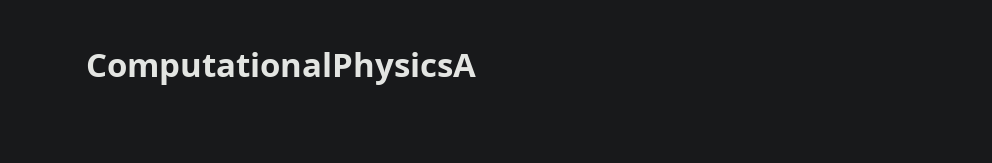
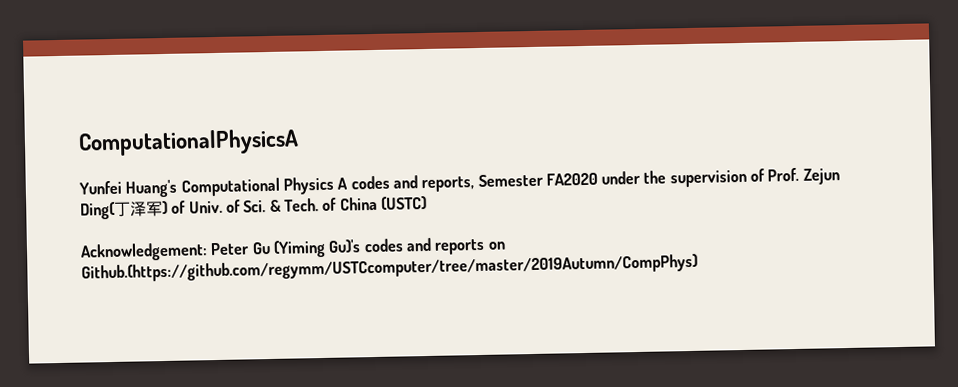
+ Yunfei Huang's Computational Physics A codes and reports, Semester FA2020 under the supervision of Prof. Zejun Ding(丁泽军) of Univ. of Sci. & Tech. of China (USTC)
+ Acknowledgement: Peter Gu (Yiming Gu)'s codes and reports on Github.(https://github.com/regymm/USTCcomputer/tree/master/2019Autumn/CompPhys)

